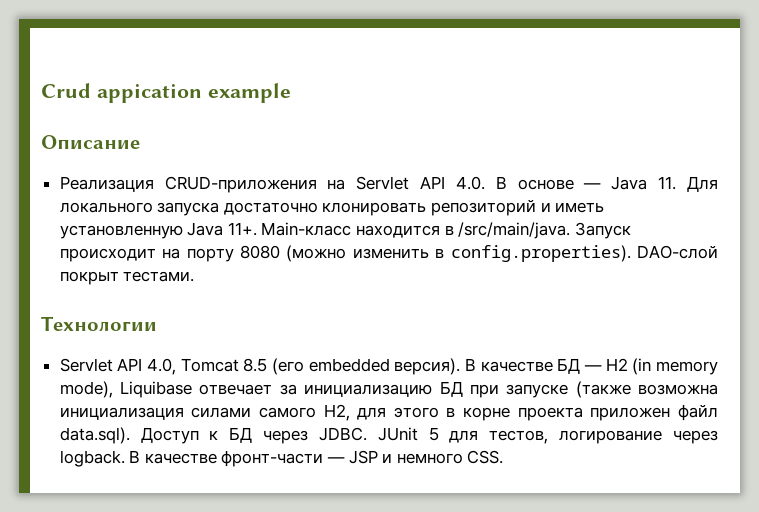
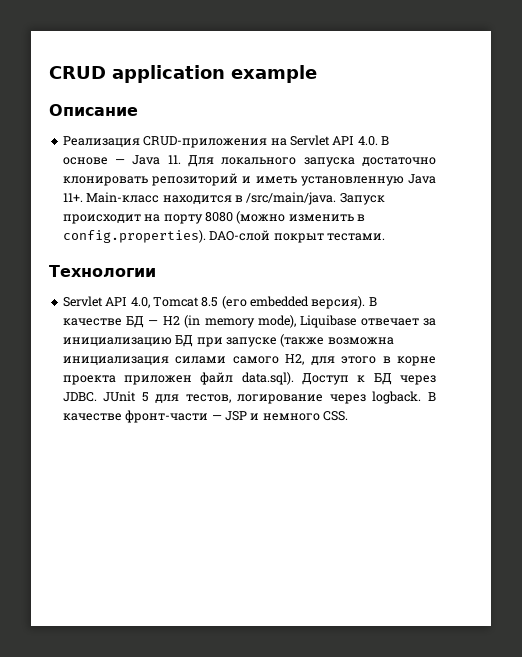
- Crud appication example
+ CRUD application example

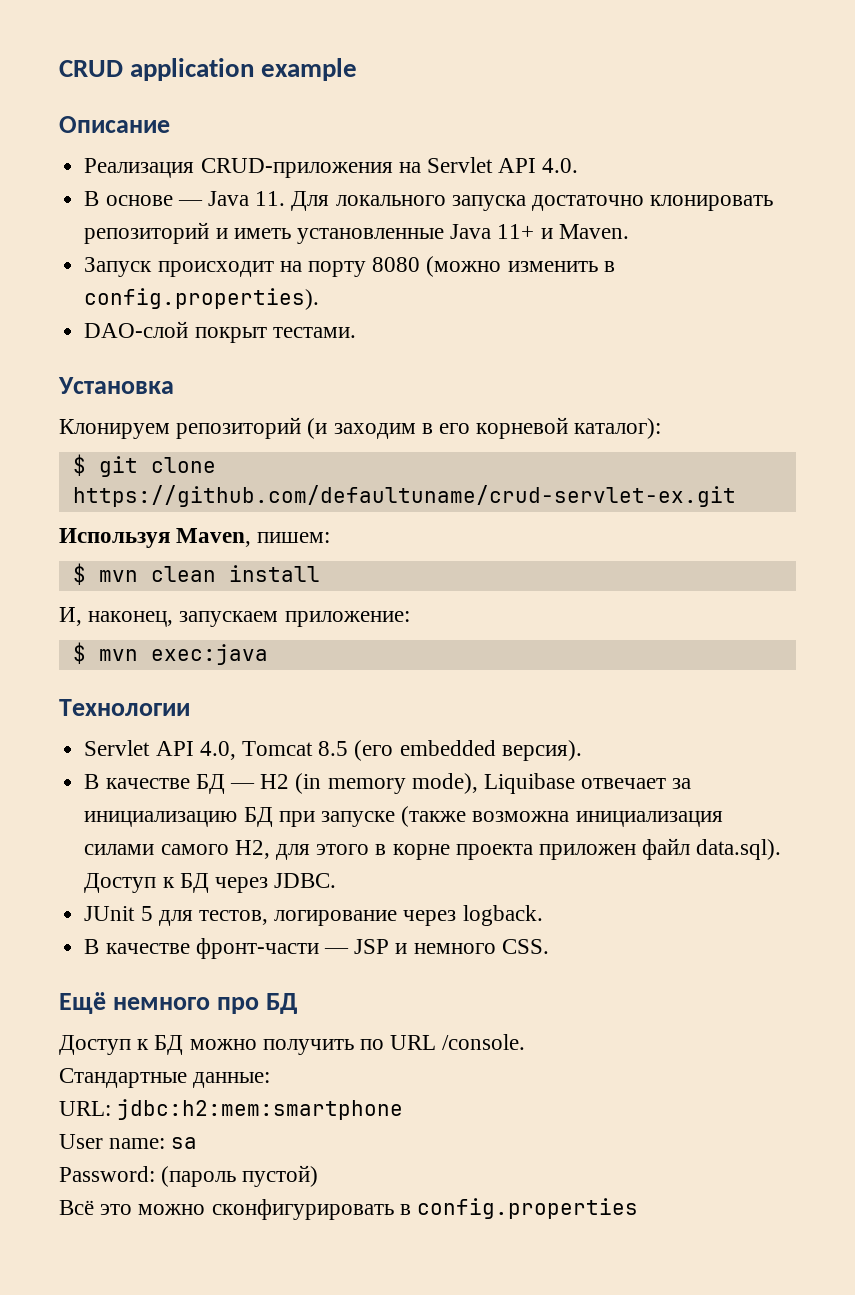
- Реализация CRUD-приложения на Servlet API 4.0. В основе — Java 11. Для локального запуска достаточно клонировать репозиторий и иметь установленную Java 11+. Main-класс находится в /src/main/java. Запуск происходит на порту 8080 (можно изменить в config.properties). DAO-слой покрыт тестами.
+ Реализация CRUD-приложения на Servlet API 4.0.
+ В основе — Java 11. Для локального запуска достаточно клонировать репозиторий и иметь установленные Java 11+ и Maven.
+ Запуск происходит на порту 8080 (можно изменить в config.properties).
+ DAO-слой покрыт тестами.
+ Установка
+ Клонируем репозиторий (и заходим в его корневой каталог):
+ $ git clone https://github.com/defaultuname/crud-servlet-ex.git
+ Используя Maven, пишем:
+ $ mvn clean install
+ И, наконец, запускаем приложение:
+ $ mvn exec:java
- Servlet API 4.0, Tomcat 8.5 (его embedded версия). В качестве БД — H2 (in memory mode), Liquibase отвечает за инициализацию БД при запуске (также возможна инициализация силами самого H2, для этого в корне проекта приложен файл data.sql). Доступ к БД через JDBC. JUnit 5 для тестов, логирование через logback. В качестве фронт-части — JSP и немного CSS.
+ Servlet API 4.0, Tomcat 8.5 (его embedded версия).
+ В качестве БД — H2 (in memory mode), Liquibase отвечает за инициализацию БД при запуске (также возможна инициализация силами самого H2, для этого в корне проекта приложен файл data.sql). Доступ к БД через JDBC.
+ JUnit 5 для тестов, логирование через logback.
+ В качестве фронт-части — JSP и немного CSS.
+ Ещё немного про БД
+ Доступ к БД можно получить по URL /console.
+ Стандартные данные:
+ URL: jdbc:h2:mem:smartphone
+ User name: sa
+ Password: (пароль пустой)
+ Всё это можно сконфигурировать в config.properties

